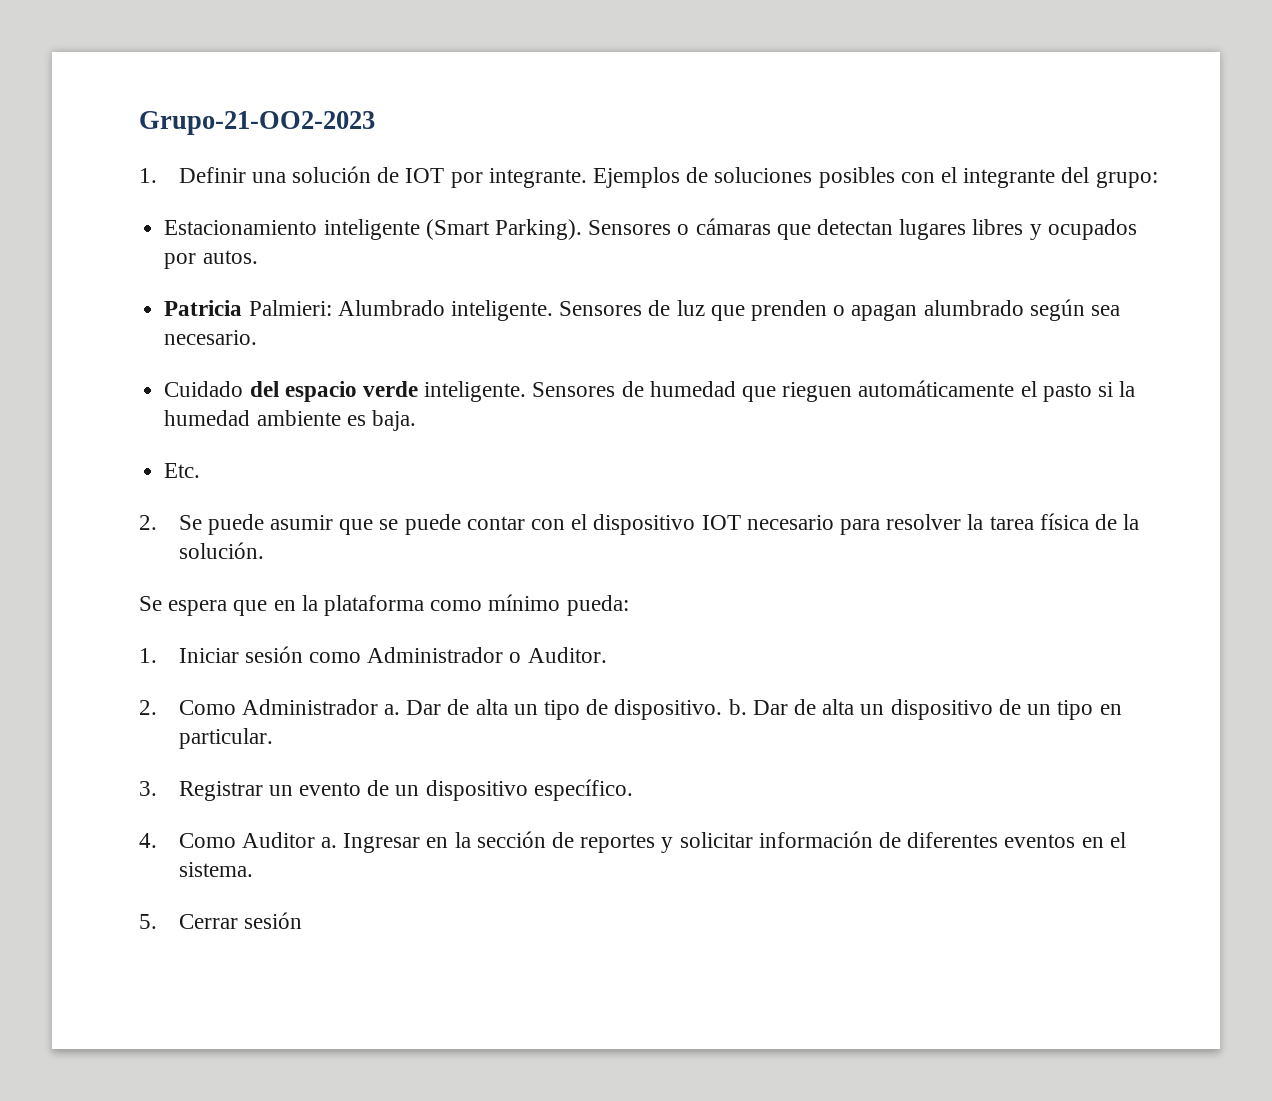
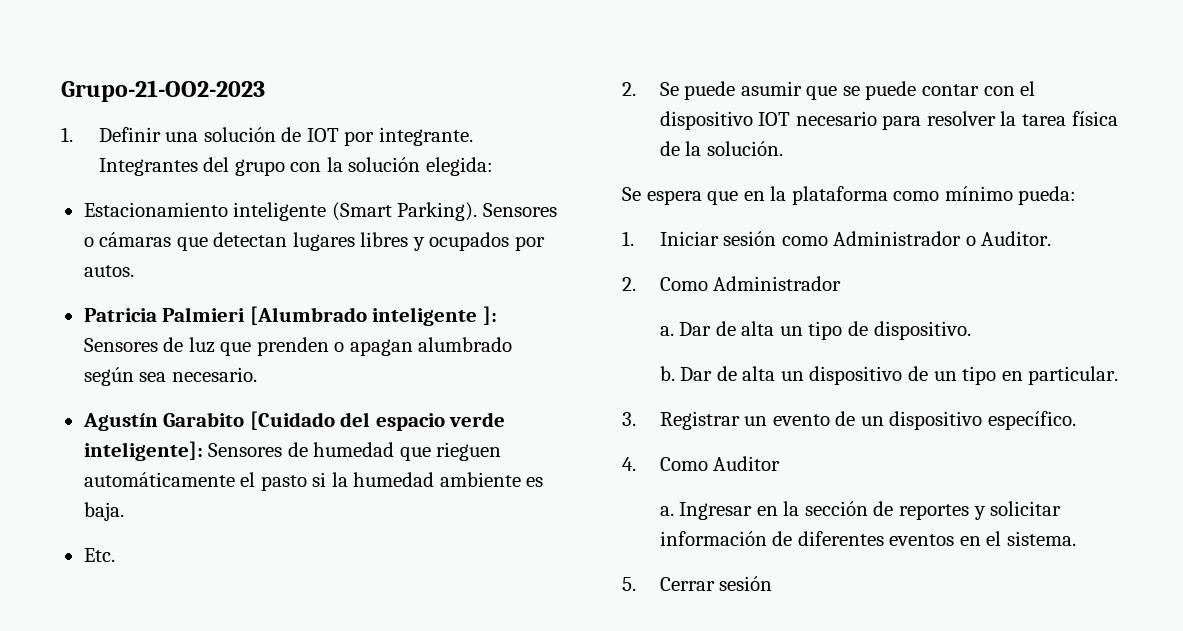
- Ejemplos de soluciones posibles con el integrante del grupo:
+ Integrantes del grupo con la solución elegida:
- Patricia Palmieri: Alumbrado inteligente. Sensores de luz que prenden o apagan alumbrado según sea necesario.
+ Patricia Palmieri [Alumbrado inteligente ]: Sensores de luz que prenden o apagan alumbrado según sea necesario.
- Cuidado del espacio verde inteligente. Sensores de humedad que rieguen automáticamente el pasto si la humedad ambiente es baja.
+ Agustín Garabito [Cuidado del espacio verde inteligente]: Sensores de humedad que rieguen automáticamente el pasto si la humedad ambiente es baja.
- 2. Como Administrador a.
+ 2. Como Administrador
+ a.
- Dar de alta un tipo de dispositivo. b.
+ Dar de alta un tipo de dispositivo.
+ b.
- 4. Como Auditor a.
+ 4. Como Auditor
+ a.

